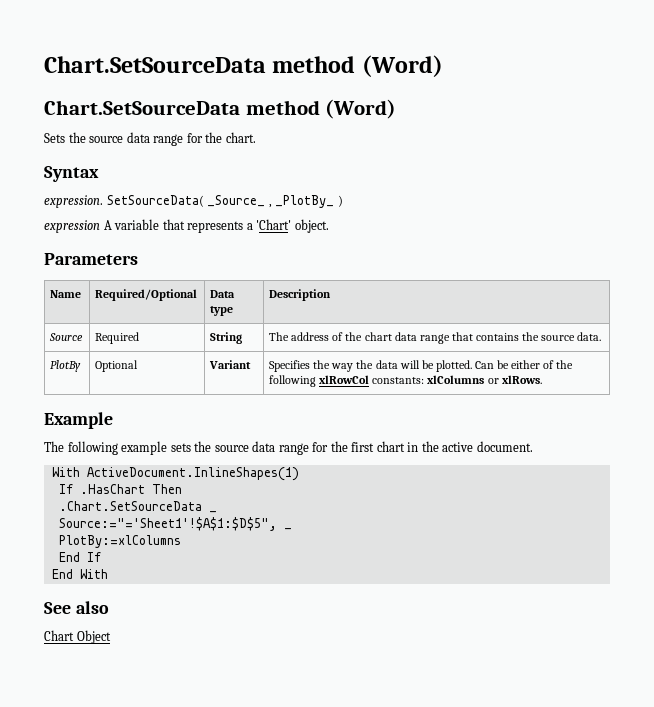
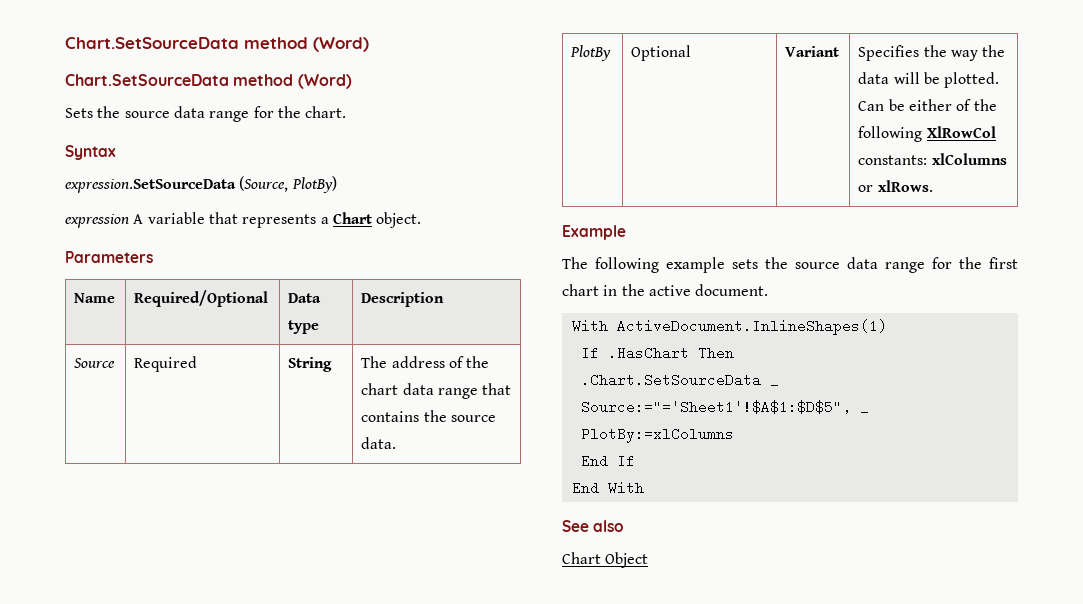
- expression. SetSourceData( _Source_ , _PlotBy_ )
+ expression.SetSourceData (Source, PlotBy)
- expression A variable that represents a 'Chart' object.
+ expression A variable that represents a Chart object.
- PlotBy | Optional | Variant | Specifies the way the data will be plotted. Can be either of the following xlRowCol constants: xlColumns or xlRows.
+ PlotBy | Optional | Variant | Specifies the way the data will be plotted. Can be either of the following XlRowCol constants: xlColumns or xlRows.

